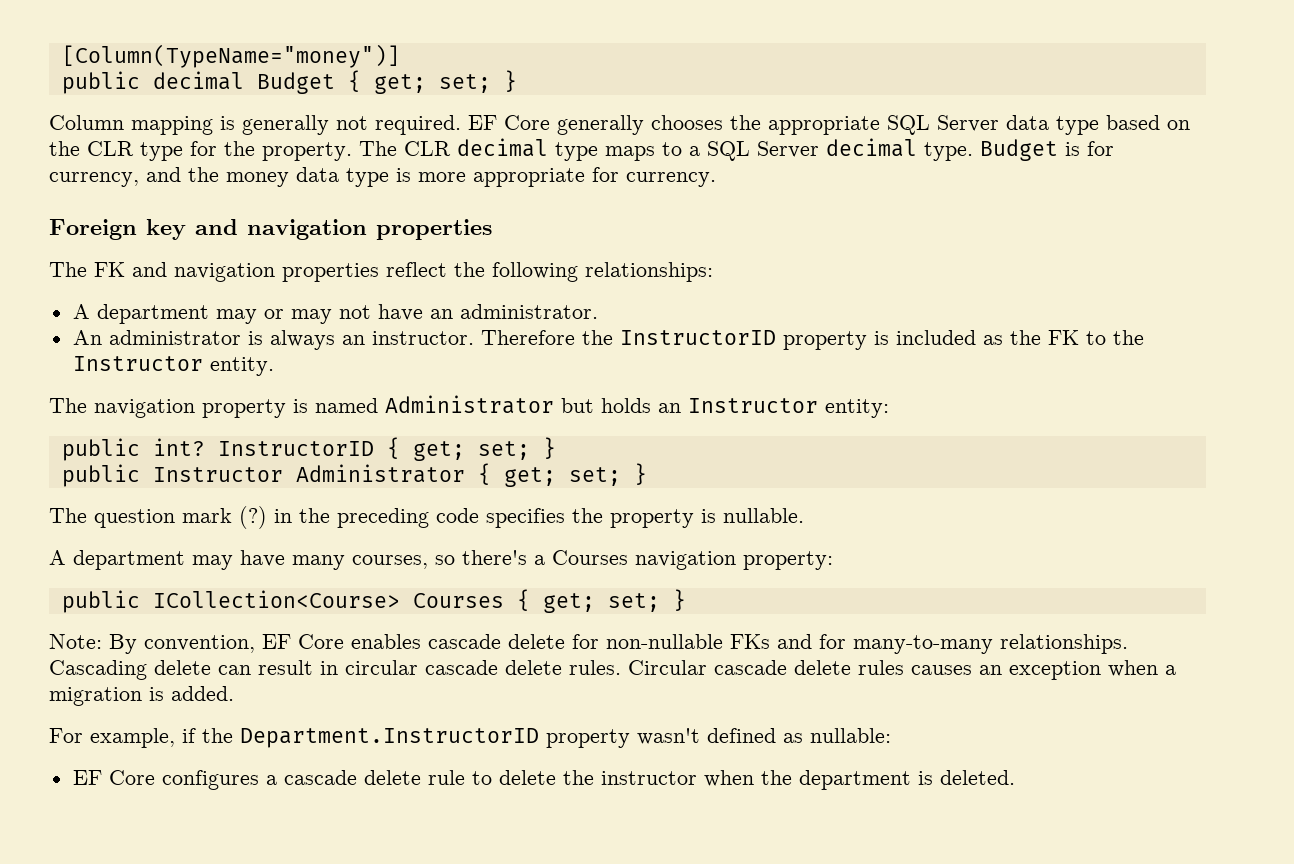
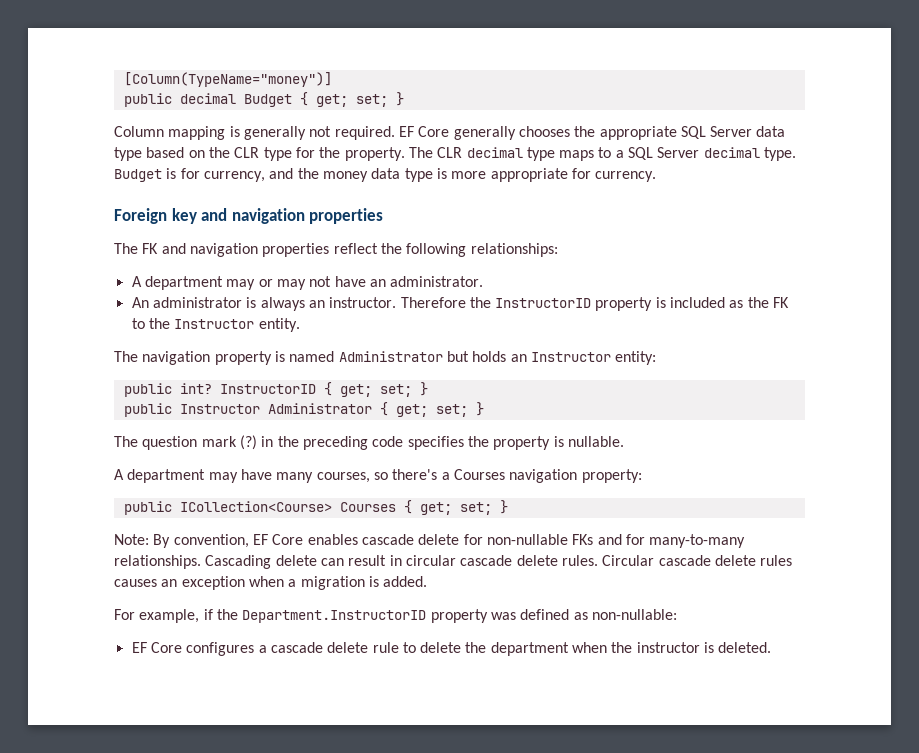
- For example, if the Department.InstructorID property wasn't defined as nullable:
+ For example, if the Department.InstructorID property was defined as non-nullable:
- EF Core configures a cascade delete rule to delete the instructor when the department is deleted.
+ EF Core configures a cascade delete rule to delete the department when the instructor is deleted.

